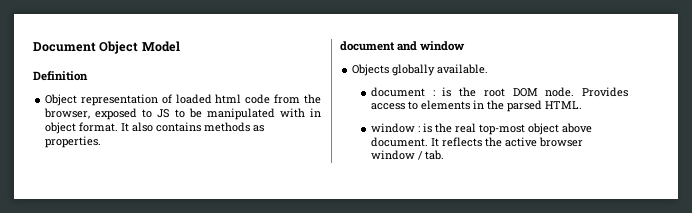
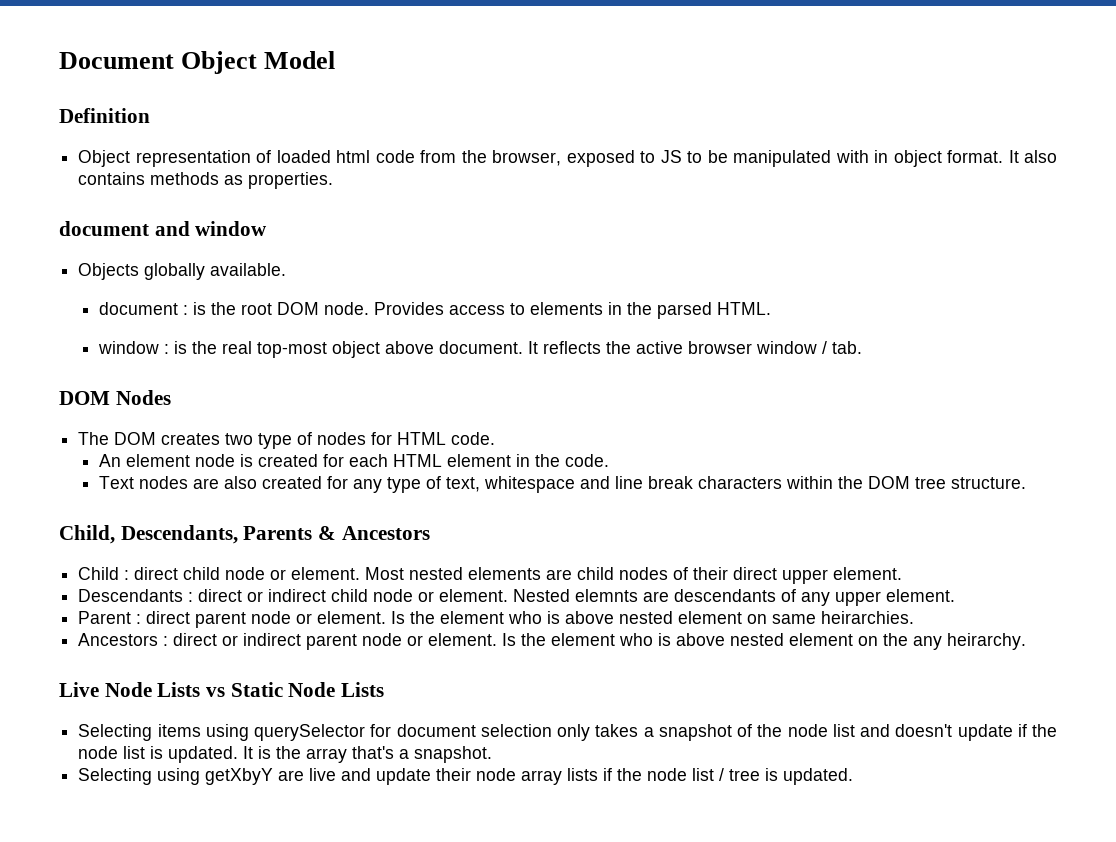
+ DOM Nodes
+ The DOM creates two type of nodes for HTML code.
+ An element node is created for each HTML element in the code.
+ Text nodes are also created for any type of text, whitespace and line break characters within the DOM tree structure.
+ Child, Descendants, Parents & Ancestors
+ Child : direct child node or element. Most nested elements are child nodes of their direct upper element.
+ Descendants : direct or indirect child node or element. Nested elemnts are descendants of any upper element.
+ Parent : direct parent node or element. Is the element who is above nested element on same heirarchies.
+ Ancestors : direct or indirect parent node or element. Is the element who is above nested element on the any heirarchy.
+ Live Node Lists vs Static Node Lists
+ Selecting items using querySelector for document selection only takes a snapshot of the node list and doesn't update if the node list is updated. It is the array that's a snapshot.
+ Selecting using getXbyY are live and update their node array lists if the node list / tree is updated.

